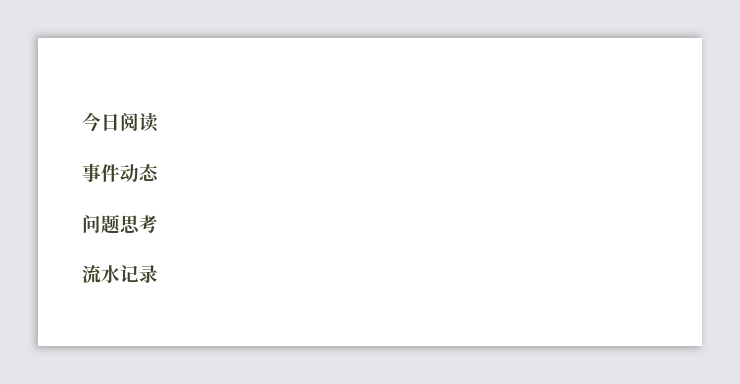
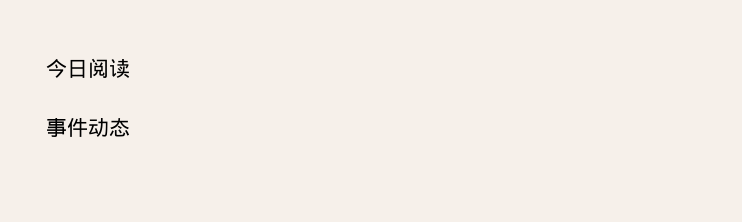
- 问题思考
- 流水记录

